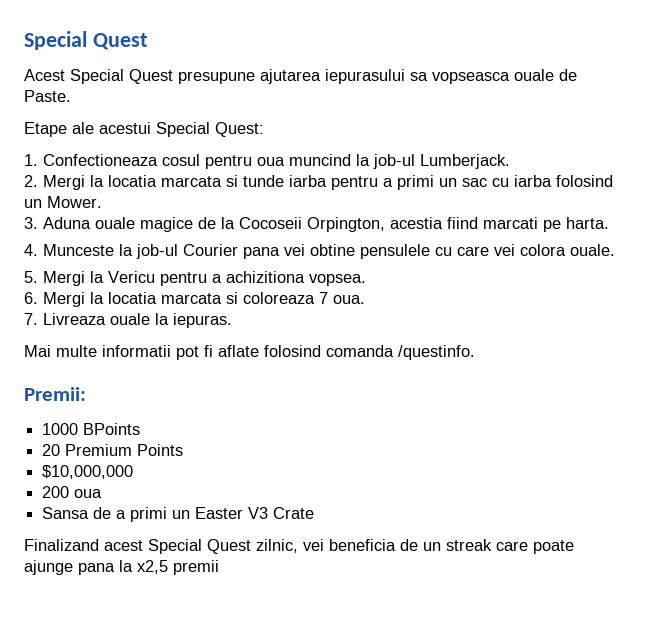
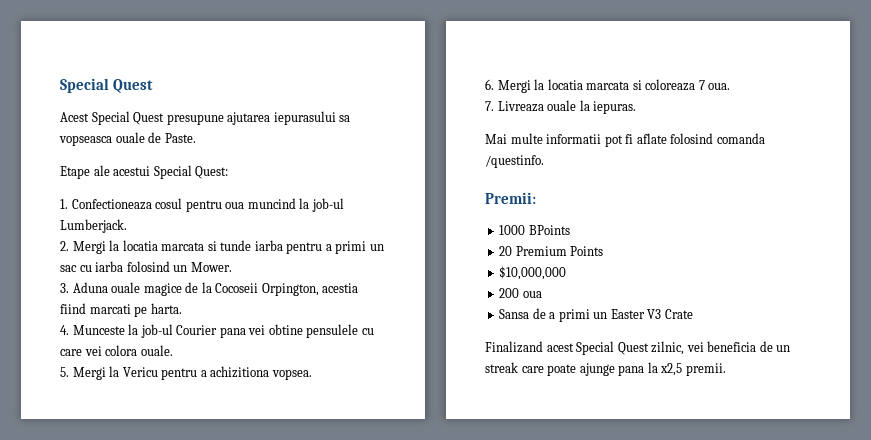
- Finalizand acest Special Quest zilnic, vei beneficia de un streak care poate ajunge pana la x2,5 premii
+ Finalizand acest Special Quest zilnic, vei beneficia de un streak care poate ajunge pana la x2,5 premii.

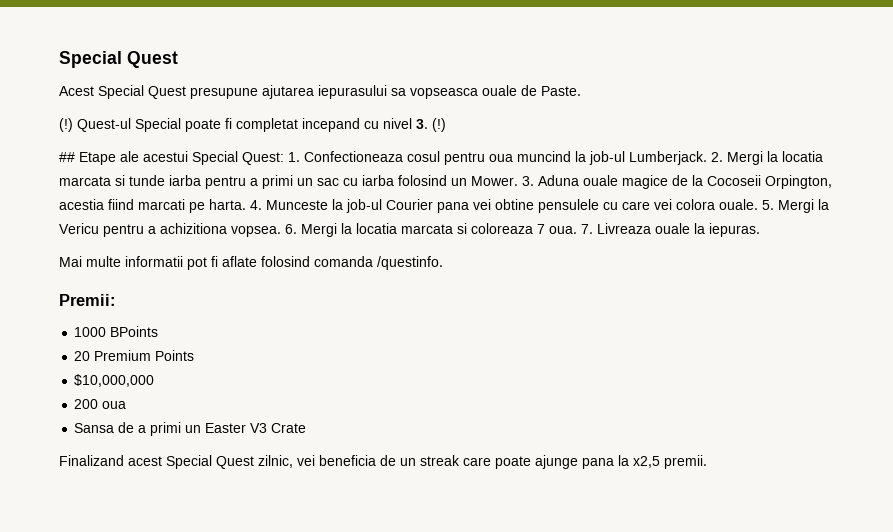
- Etape ale acestui Special Quest:
- 1. Confectioneaza cosul pentru oua muncind la job-ul Lumberjack.
- 2. Mergi la locatia marcata si tunde iarba pentru a primi un sac cu iarba folosind un Mower.
- 3. Aduna ouale magice de la Cocoseii Orpington, acestia fiind marcati pe harta.
- 4. Munceste la job-ul Courier pana vei obtine pensulele cu care vei colora ouale.
- 5. Mergi la Vericu pentru a achizitiona vopsea.
- 6. Mergi la locatia marcata si coloreaza 7 oua.
- 7. Livreaza ouale la iepuras.
+ (!) Quest-ul Special poate fi completat incepand cu nivel 3. (!)
+ ## Etape ale acestui Special Quest: 1. Confectioneaza cosul pentru oua muncind la job-ul Lumberjack. 2. Mergi la locatia marcata si tunde iarba pentru a primi un sac cu iarba folosind un Mower. 3. Aduna ouale magice de la Cocoseii Orpington, acestia fiind marcati pe harta. 4. Munceste la job-ul Courier pana vei obtine pensulele cu care vei colora ouale. 5. Mergi la Vericu pentru a achizitiona vopsea. 6. Mergi la locatia marcata si coloreaza 7 oua. 7. Livreaza ouale la iepuras.

